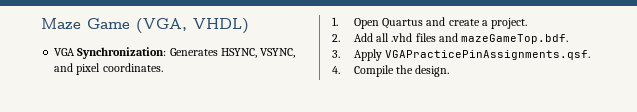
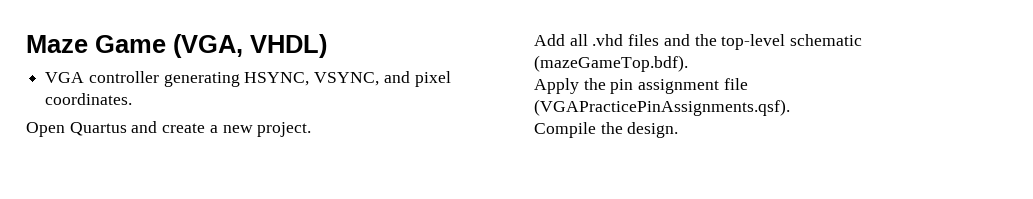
- VGA Synchronization: Generates HSYNC, VSYNC, and pixel coordinates.
+ VGA controller generating HSYNC, VSYNC, and pixel coordinates.
- 1. Open Quartus and create a project.
+ Open Quartus and create a new project.
- 2. Add all .vhd files and mazeGameTop.bdf.
- 3. Apply VGAPracticePinAssignments.qsf.
- 4. Compile the design.
+ Add all .vhd files and the top-level schematic (mazeGameTop.bdf).
+ Apply the pin assignment file (VGAPracticePinAssignments.qsf).
+ Compile the design.

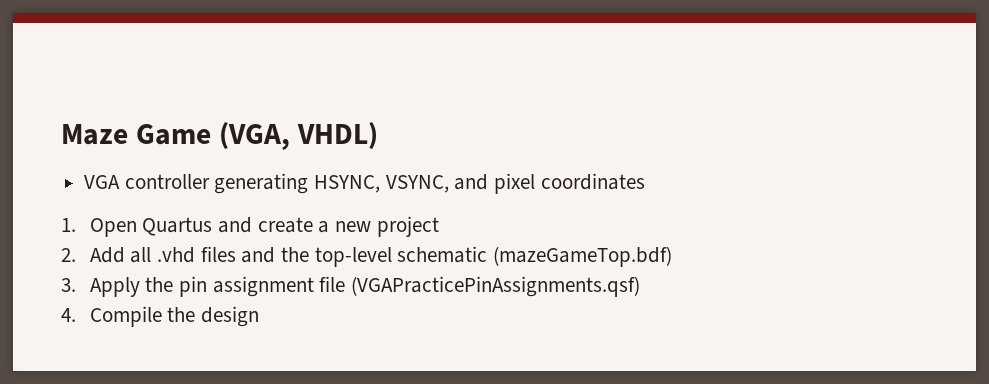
- VGA controller generating HSYNC, VSYNC, and pixel coordinates.
- Open Quartus and create a new project.
- Add all .vhd files and the top-level schematic (mazeGameTop.bdf).
- Apply the pin assignment file (VGAPracticePinAssignments.qsf).
- Compile the design.
+ VGA controller generating HSYNC, VSYNC, and pixel coordinates
+ 1. Open Quartus and create a new project
+ 2. Add all .vhd files and the top-level schematic (mazeGameTop.bdf)
+ 3. Apply the pin assignment file (VGAPracticePinAssignments.qsf)
+ 4. Compile the design

